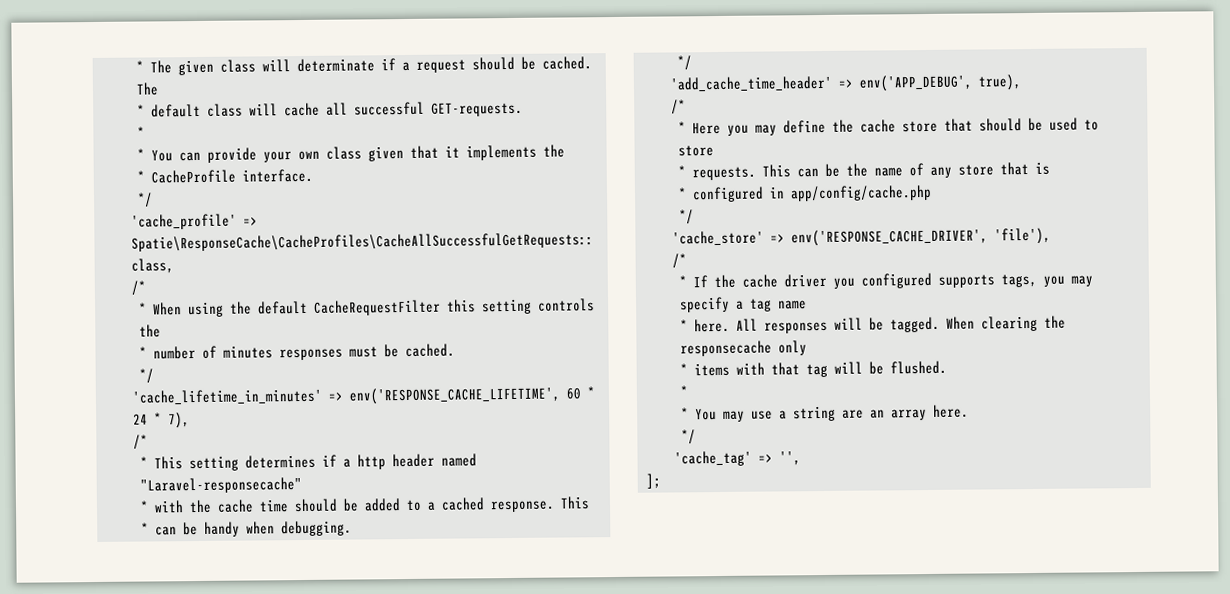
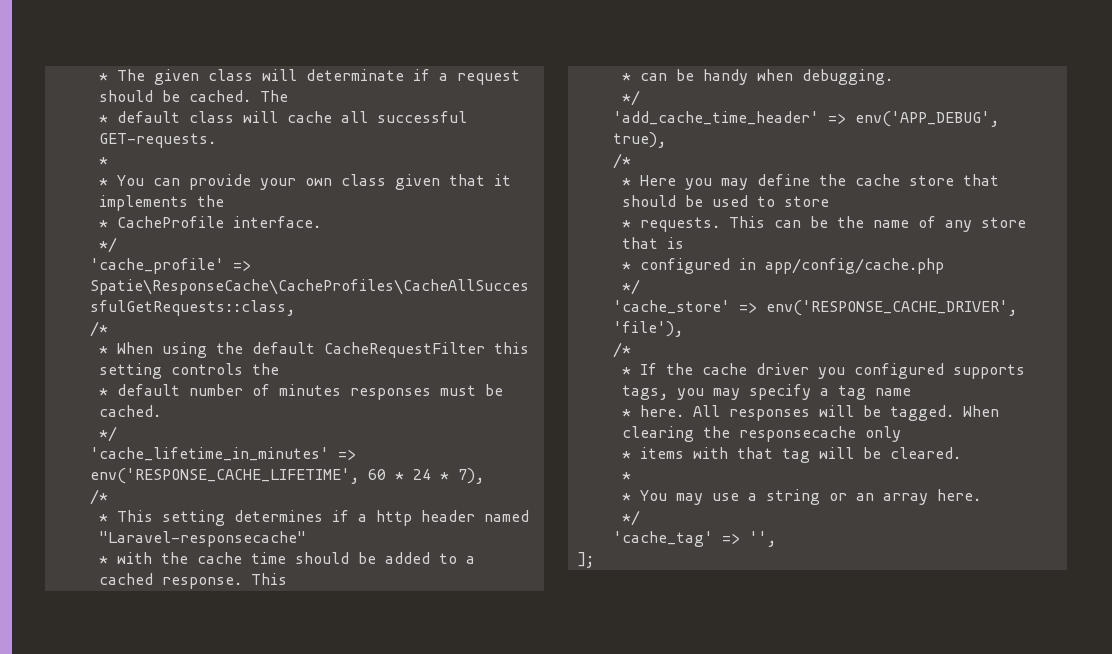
- * number of minutes responses must be cached.
+ * default number of minutes responses must be cached.
- * items with that tag will be flushed.
+ * items with that tag will be cleared.
- * You may use a string are an array here.
+ * You may use a string or an array here.

